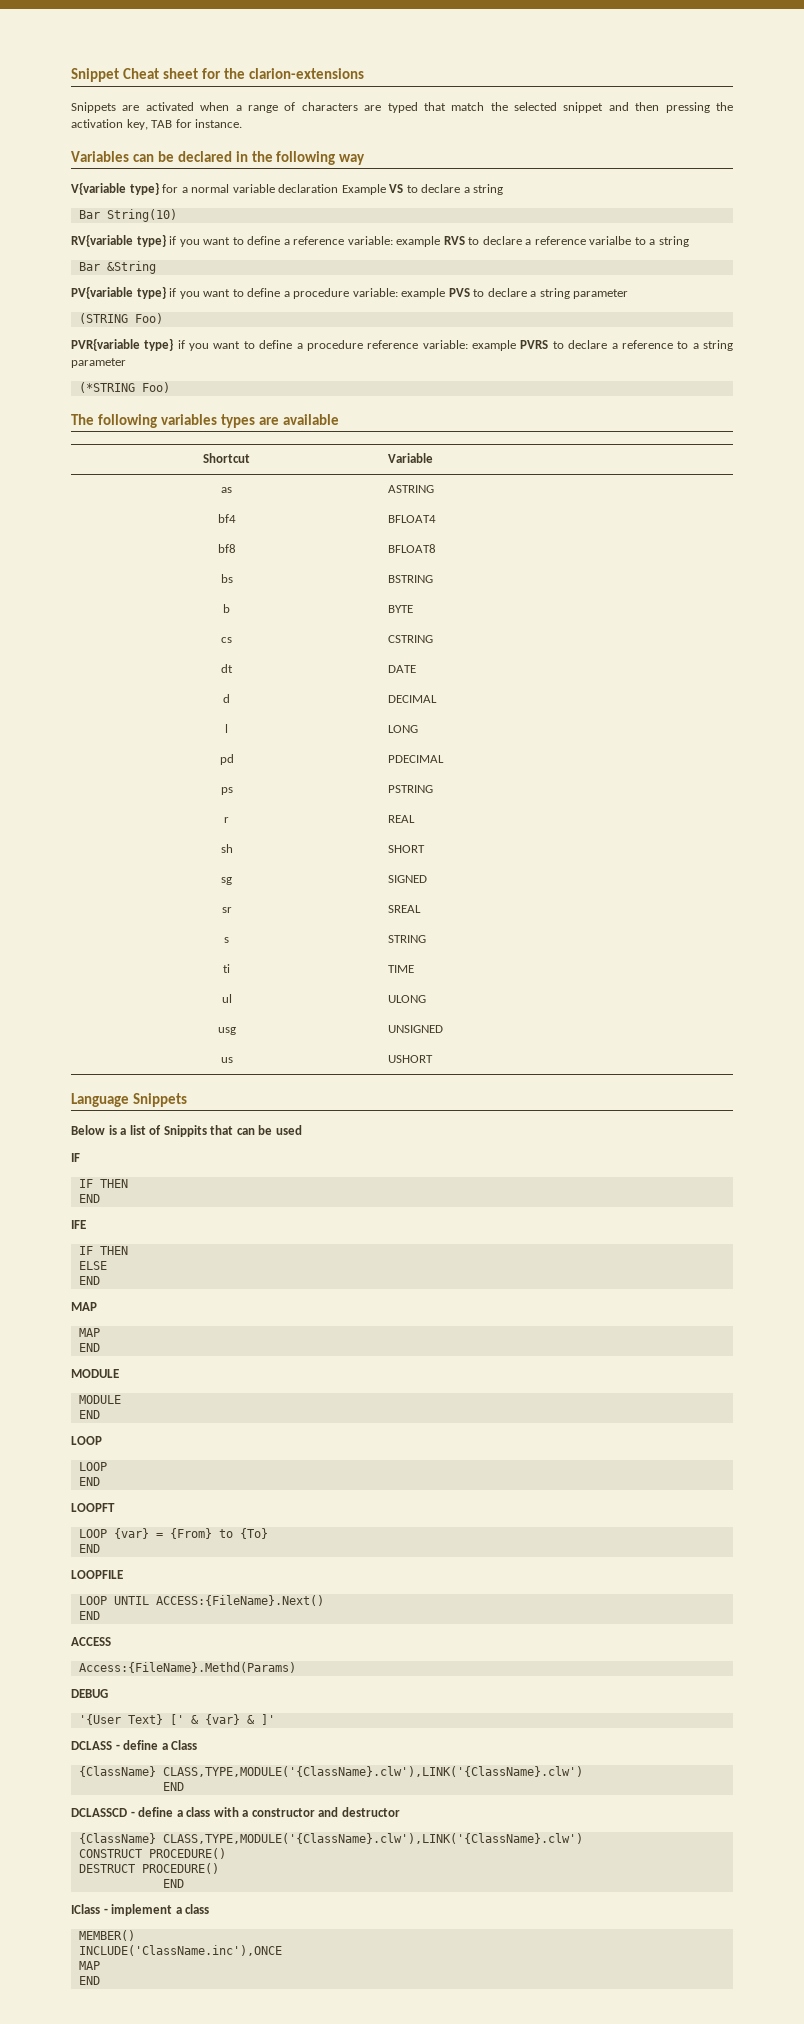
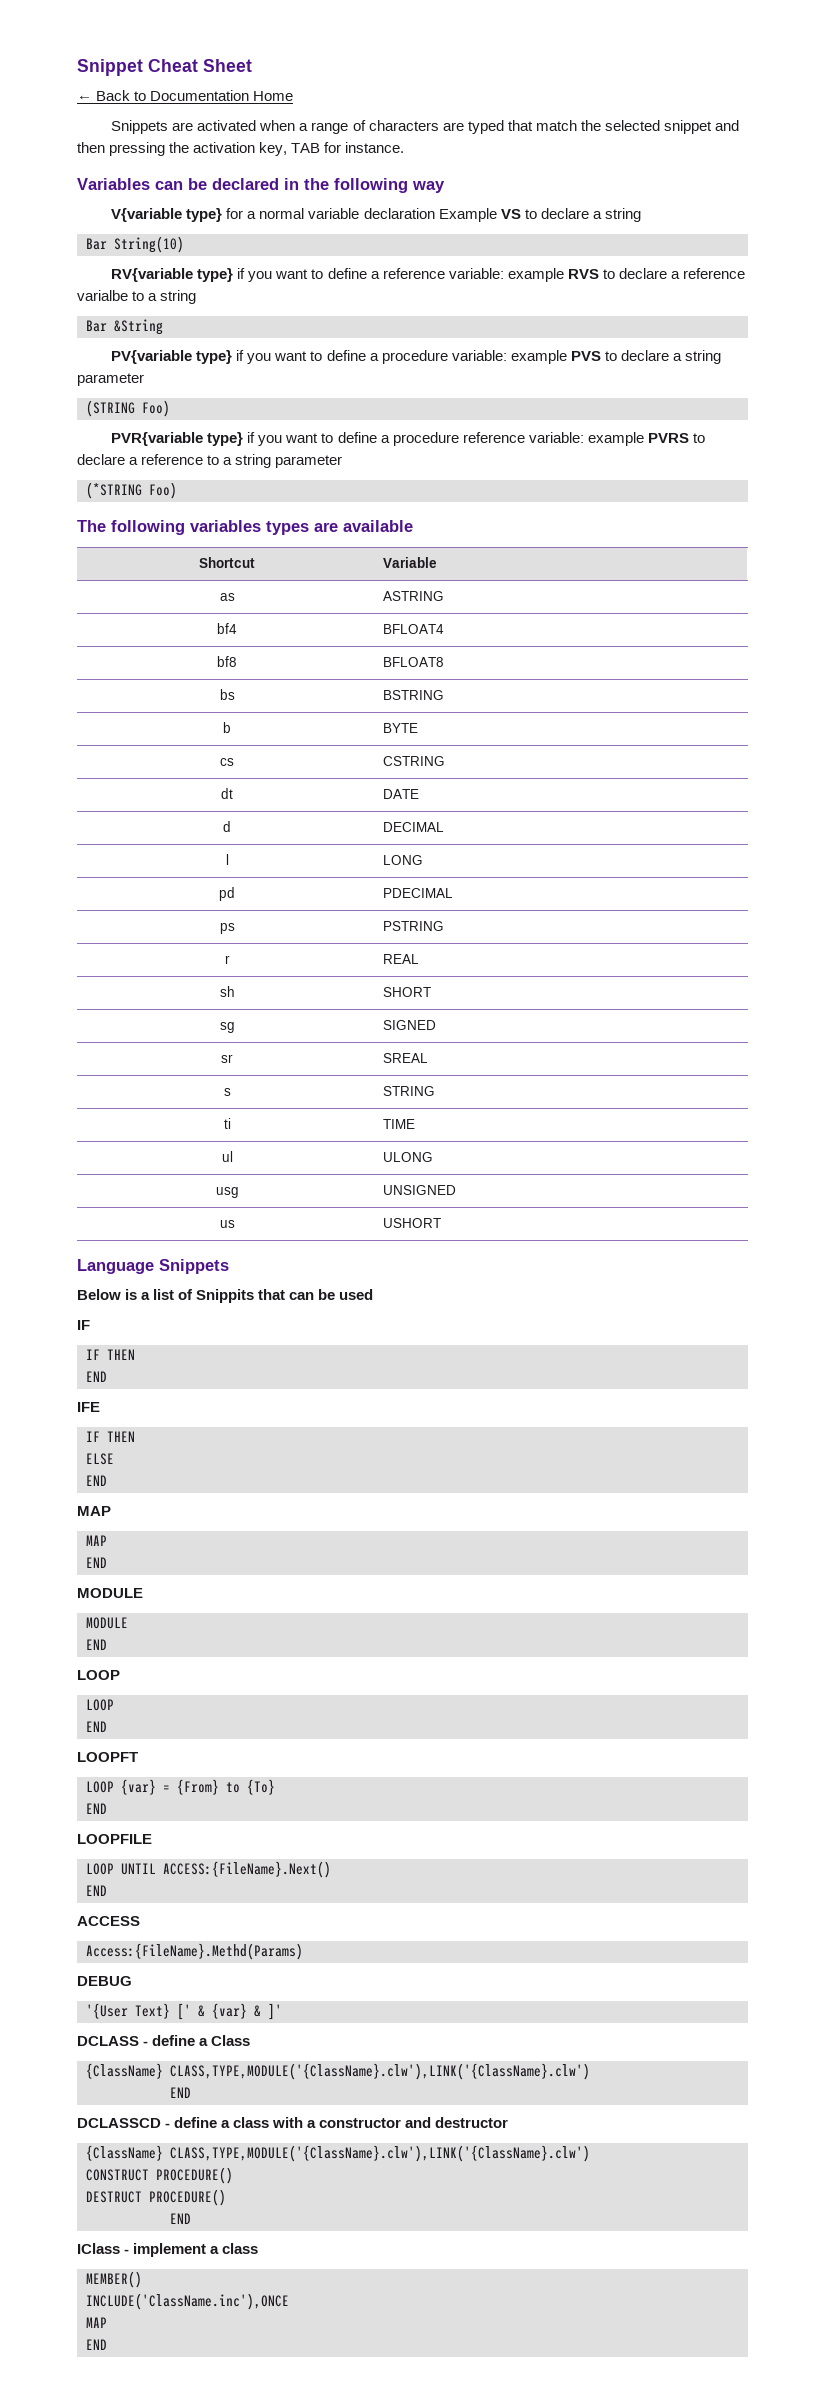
- Snippet Cheat sheet for the clarion-extensions
+ Snippet Cheat Sheet
+ ← Back to Documentation Home

